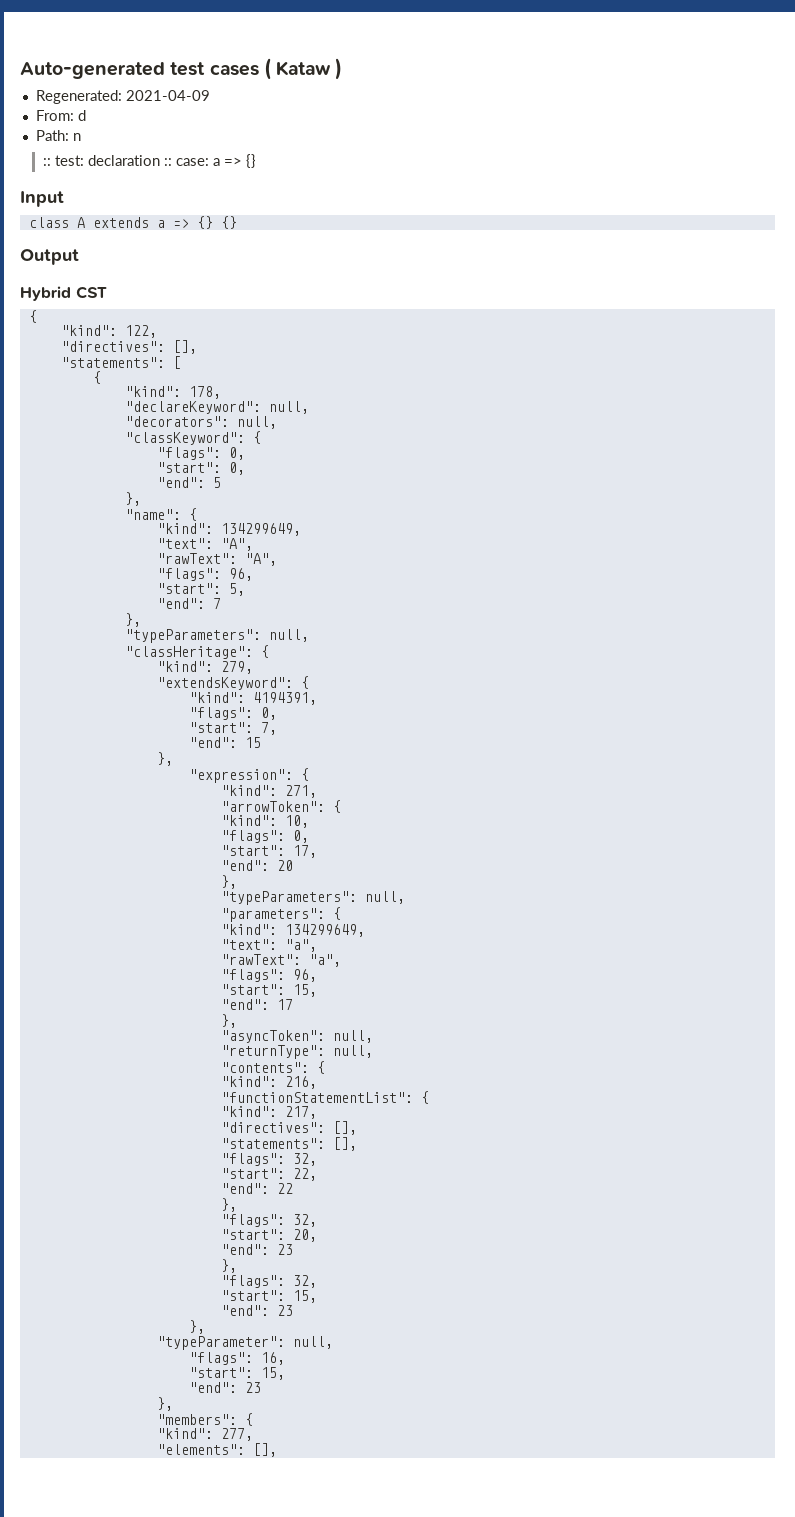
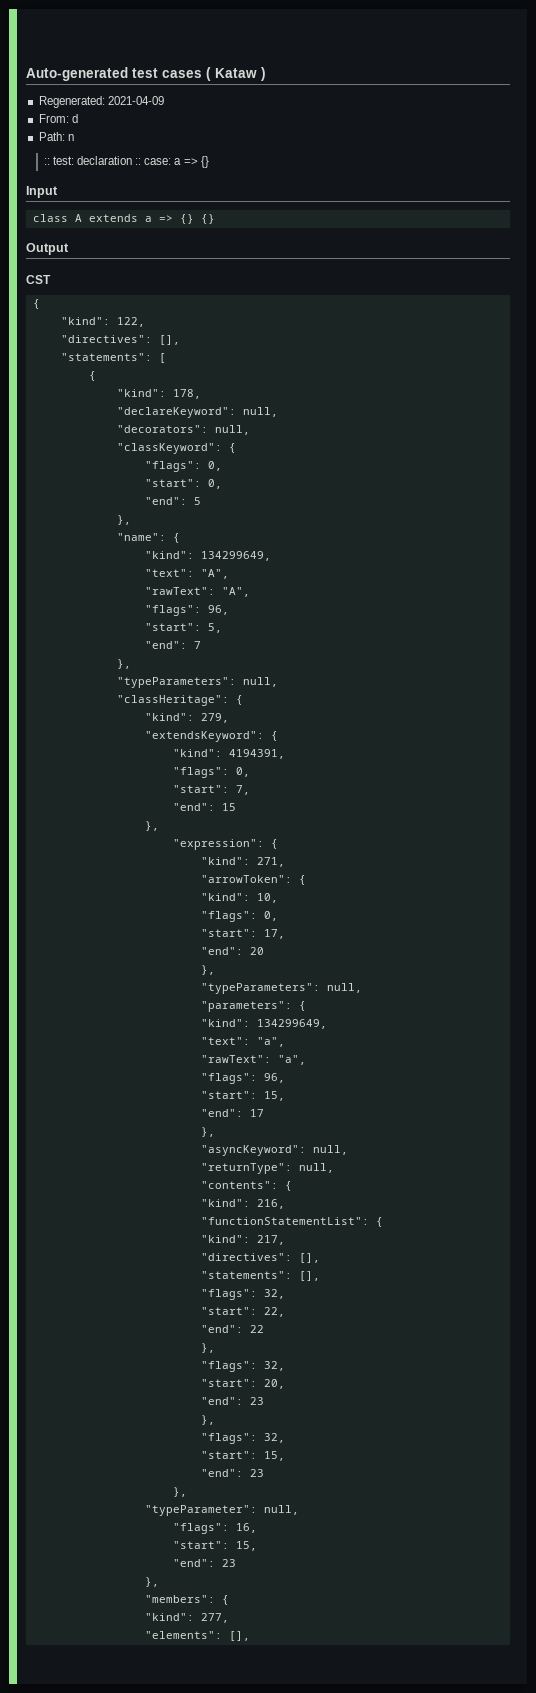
- Hybrid CST
+ CST
- "asyncToken": null,
+ "asyncKeyword": null,

